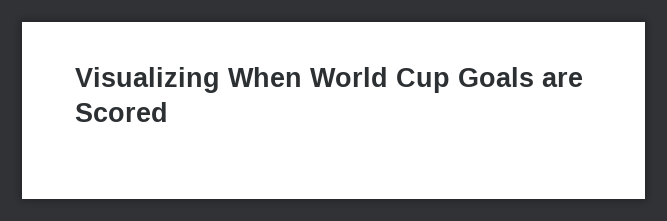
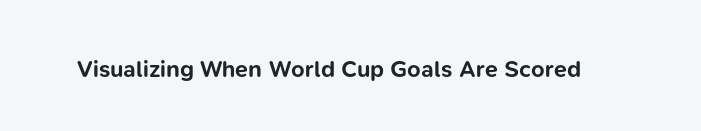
- Visualizing When World Cup Goals are Scored
+ Visualizing When World Cup Goals Are Scored

